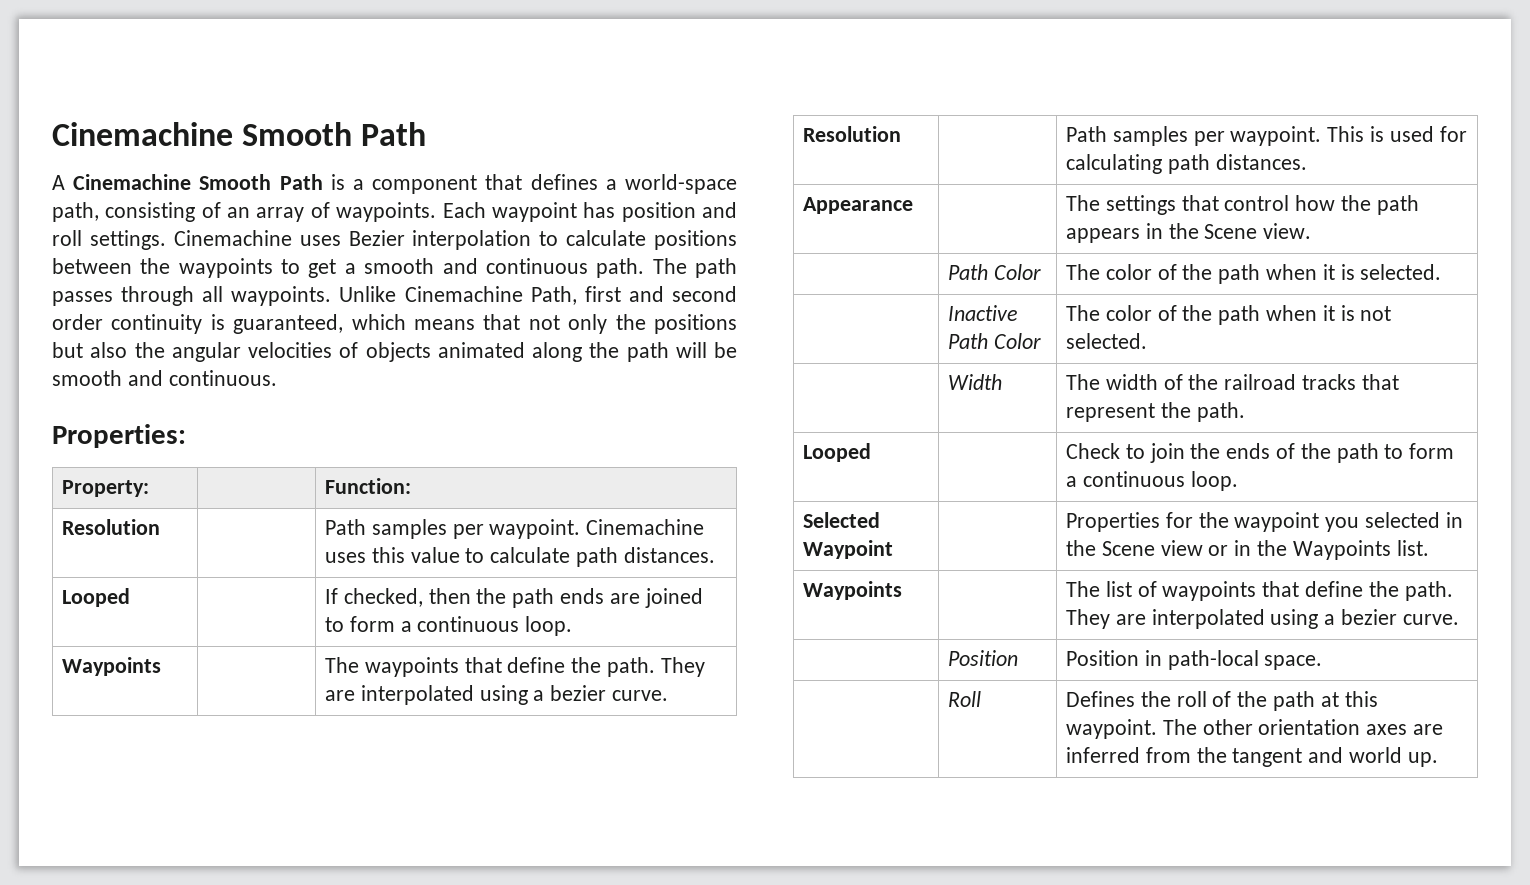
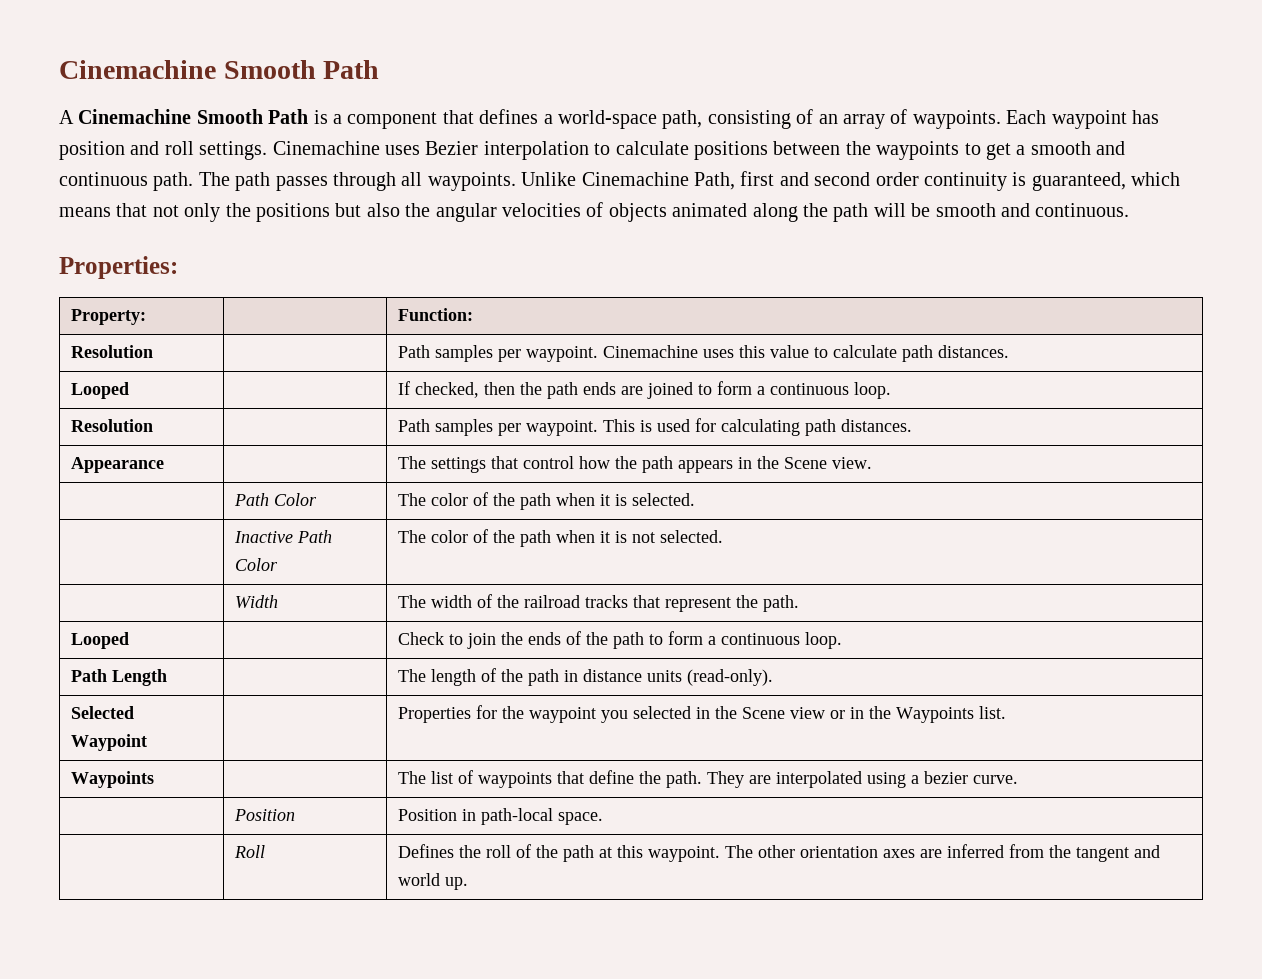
- Waypoints | | The waypoints that define the path. They are interpolated using a bezier curve.
+ Path Length | | The length of the path in distance units (read-only).

